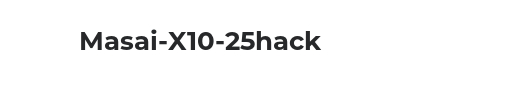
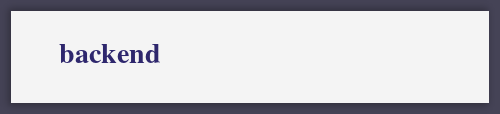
- Masai-X10-25hack
+ backend

